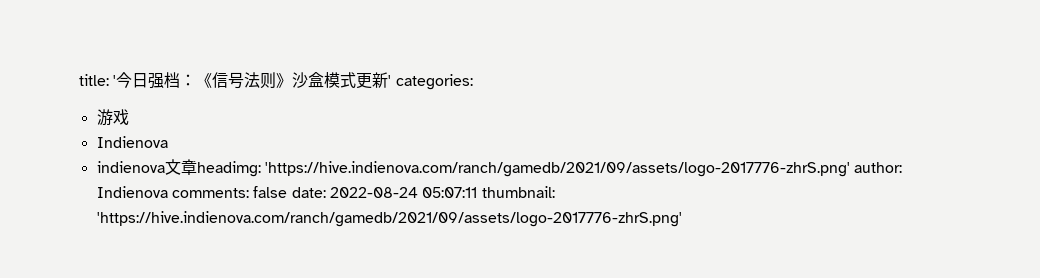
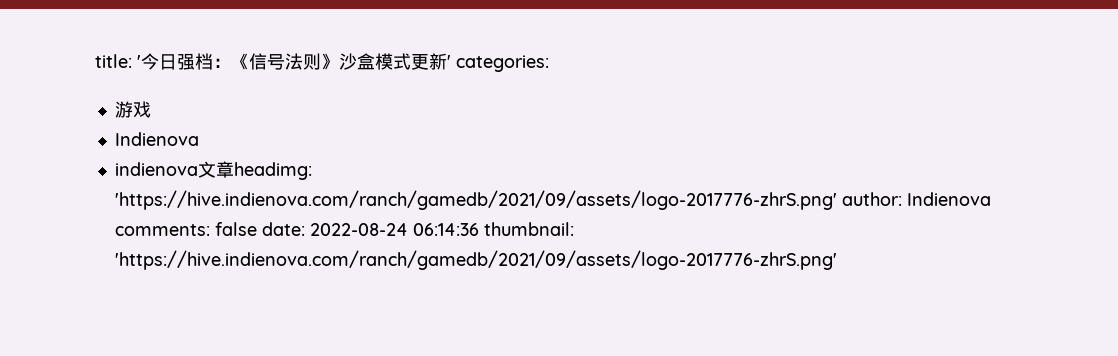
- indienova文章headimg: 'https://hive.indienova.com/ranch/gamedb/2021/09/assets/logo-2017776-zhrS.png' author: Indienova comments: false date: 2022-08-24 05:07:11 thumbnail: 'https://hive.indienova.com/ranch/gamedb/2021/09/assets/logo-2017776-zhrS.png'
+ indienova文章headimg: 'https://hive.indienova.com/ranch/gamedb/2021/09/assets/logo-2017776-zhrS.png' author: Indienova comments: false date: 2022-08-24 06:14:36 thumbnail: 'https://hive.indienova.com/ranch/gamedb/2021/09/assets/logo-2017776-zhrS.png'

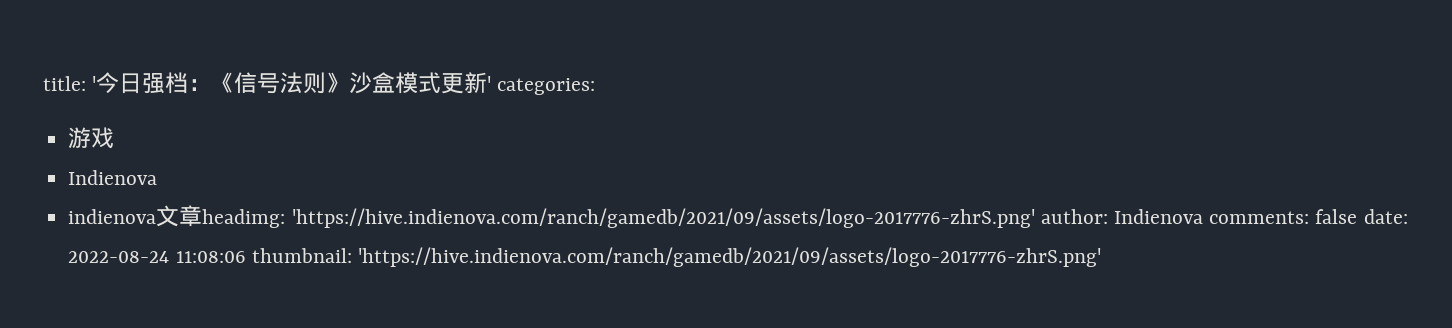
- indienova文章headimg: 'https://hive.indienova.com/ranch/gamedb/2021/09/assets/logo-2017776-zhrS.png' author: Indienova comments: false date: 2022-08-24 06:14:36 thumbnail: 'https://hive.indienova.com/ranch/gamedb/2021/09/assets/logo-2017776-zhrS.png'
+ indienova文章headimg: 'https://hive.indienova.com/ranch/gamedb/2021/09/assets/logo-2017776-zhrS.png' author: Indienova comments: false date: 2022-08-24 11:08:06 thumbnail: 'https://hive.indienova.com/ranch/gamedb/2021/09/assets/logo-2017776-zhrS.png'

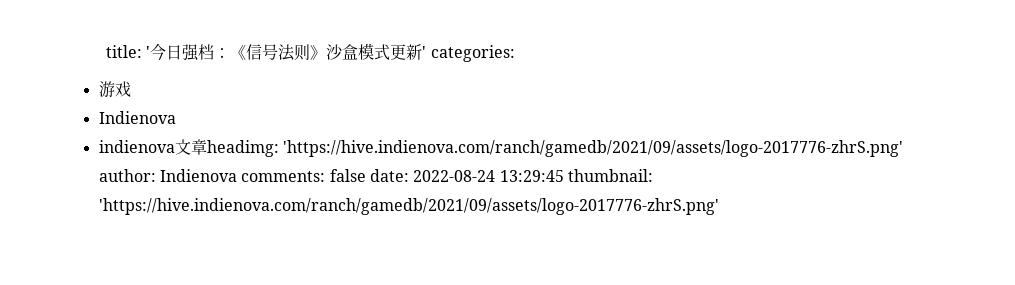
- indienova文章headimg: 'https://hive.indienova.com/ranch/gamedb/2021/09/assets/logo-2017776-zhrS.png' author: Indienova comments: false date: 2022-08-24 11:08:06 thumbnail: 'https://hive.indienova.com/ranch/gamedb/2021/09/assets/logo-2017776-zhrS.png'
+ indienova文章headimg: 'https://hive.indienova.com/ranch/gamedb/2021/09/assets/logo-2017776-zhrS.png' author: Indienova comments: false date: 2022-08-24 13:29:45 thumbnail: 'https://hive.indienova.com/ranch/gamedb/2021/09/assets/logo-2017776-zhrS.png'

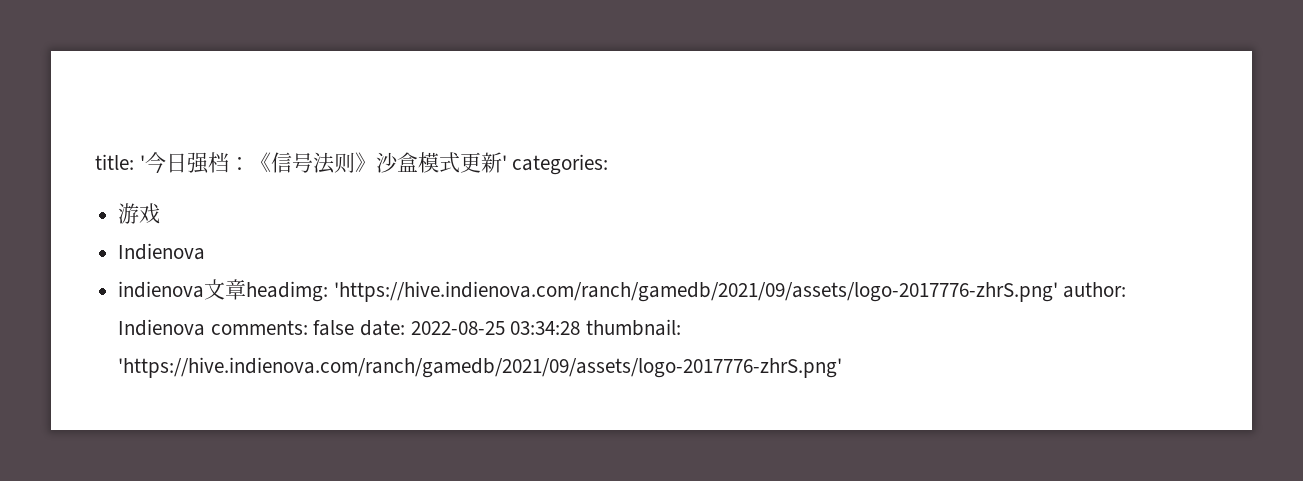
- indienova文章headimg: 'https://hive.indienova.com/ranch/gamedb/2021/09/assets/logo-2017776-zhrS.png' author: Indienova comments: false date: 2022-08-24 13:29:45 thumbnail: 'https://hive.indienova.com/ranch/gamedb/2021/09/assets/logo-2017776-zhrS.png'
+ indienova文章headimg: 'https://hive.indienova.com/ranch/gamedb/2021/09/assets/logo-2017776-zhrS.png' author: Indienova comments: false date: 2022-08-25 03:34:28 thumbnail: 'https://hive.indienova.com/ranch/gamedb/2021/09/assets/logo-2017776-zhrS.png'

